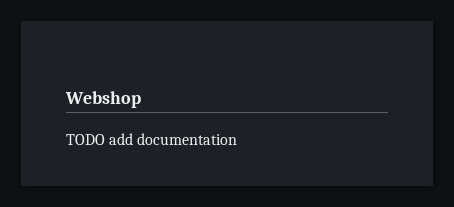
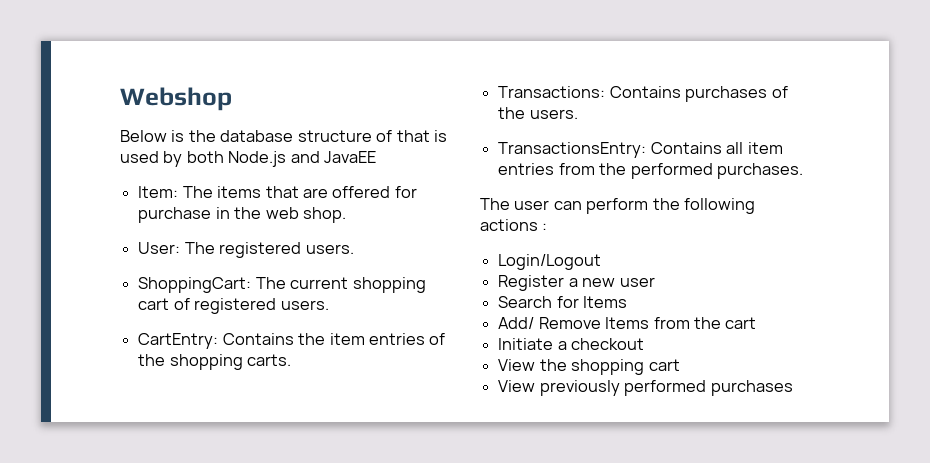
- TODO add documentation
+ Below is the database structure of that is used by both Node.js and JavaEE
+ Item: The items that are offered for purchase in the web shop.
+ User: The registered users.
+ ShoppingCart: The current shopping cart of registered users.
+ CartEntry: Contains the item entries of the shopping carts.
+ Transactions: Contains purchases of the users.
+ TransactionsEntry: Contains all item entries from the performed purchases.
+ The user can perform the following actions :
+ Login/Logout
+ Register a new user
+ Search for Items
+ Add/ Remove Items from the cart
+ Initiate a checkout
+ View the shopping cart
+ View previously performed purchases

